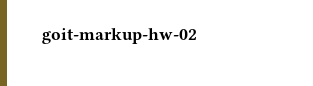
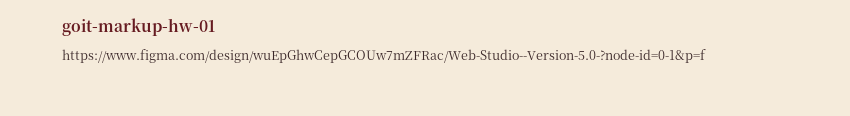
- goit-markup-hw-02
+ goit-markup-hw-01
+ https://www.figma.com/design/wuEpGhwCepGCOUw7mZFRac/Web-Studio--Version-5.0-?node-id=0-1&p=f

